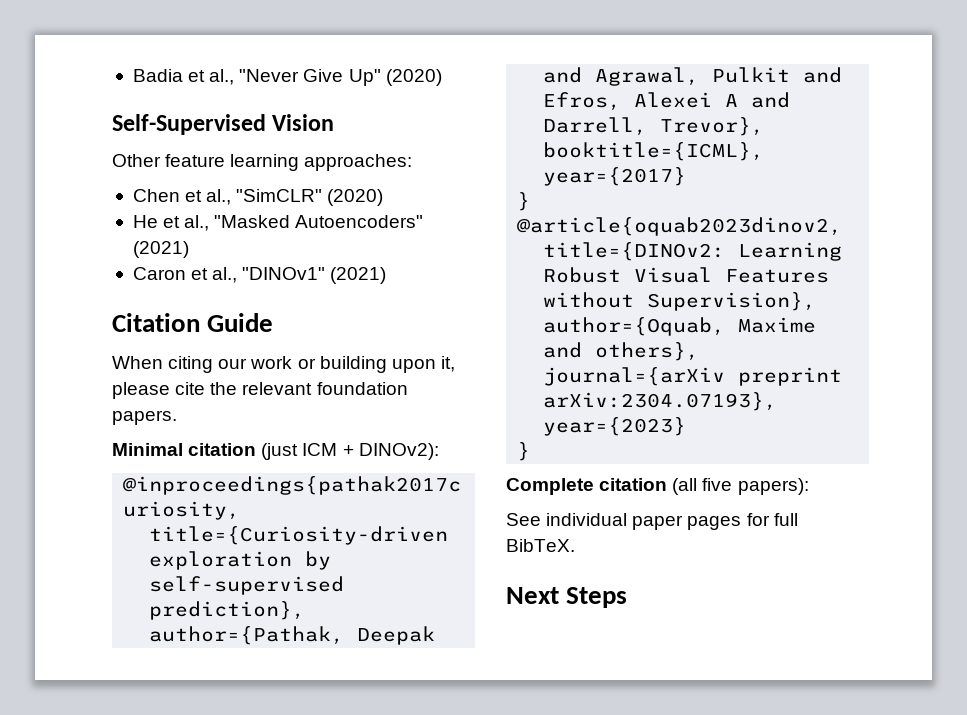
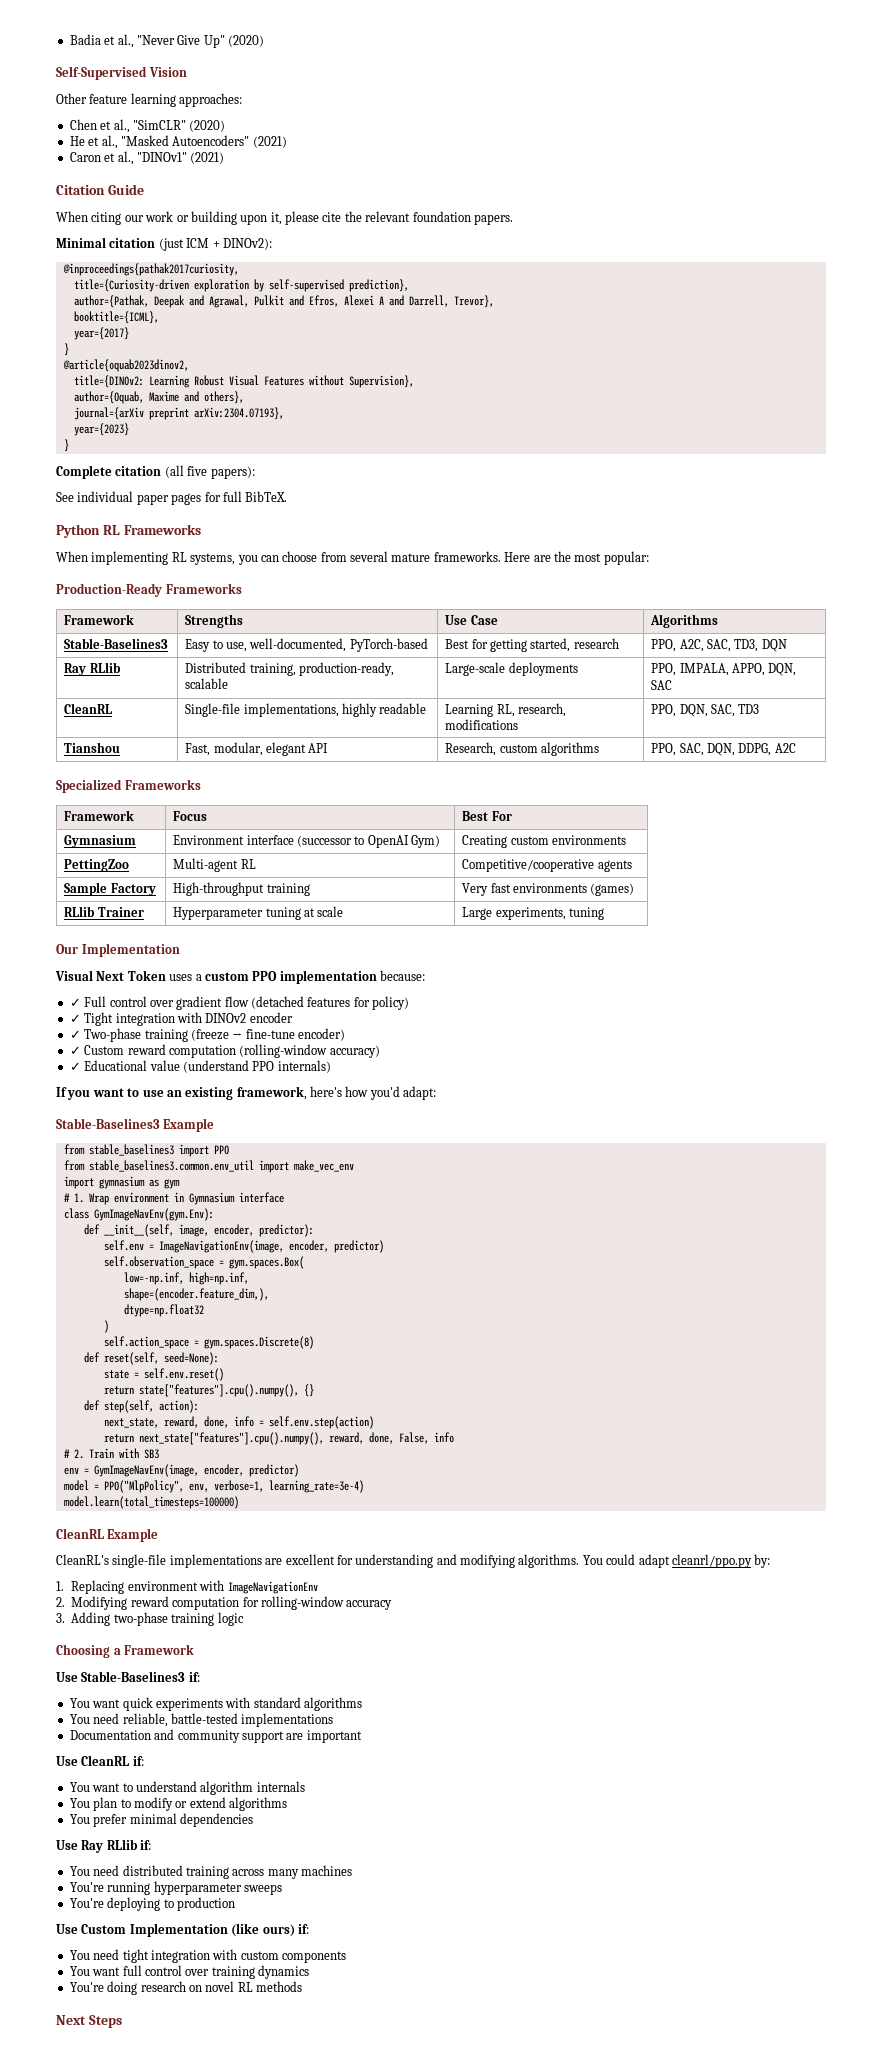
+ Python RL Frameworks
+ When implementing RL systems, you can choose from several mature frameworks. Here are the most popular:
+ Production-Ready Frameworks
+ Framework | Strengths | Use Case | Algorithms
+ Stable-Baselines3 | Easy to use, well-documented, PyTorch-based | Best for getting started, research | PPO, A2C, SAC, TD3, DQN
+ Ray RLlib | Distributed training, production-ready, scalable | Large-scale deployments | PPO, IMPALA, APPO, DQN, SAC
+ CleanRL | Single-file implementations, highly readable | Learning RL, research, modifications | PPO, DQN, SAC, TD3
+ Tianshou | Fast, modular, elegant API | Research, custom algorithms | PPO, SAC, DQN, DDPG, A2C
+ Specialized Frameworks
+ Framework | Focus | Best For
+ Gymnasium | Environment interface (successor to OpenAI Gym) | Creating custom environments
+ PettingZoo | Multi-agent RL | Competitive/cooperative agents
+ Sample Factory | High-throughput training | Very fast environments (games)
+ RLlib Trainer | Hyperparameter tuning at scale | Large experiments, tuning
+ Our Implementation
+ Visual Next Token uses a custom PPO implementation because:
+ ✓ Full control over gradient flow (detached features for policy)
+ ✓ Tight integration with DINOv2 encoder
+ ✓ Two-phase training (freeze → fine-tune encoder)
+ ✓ Custom reward computation (rolling-window accuracy)
+ ✓ Educational value (understand PPO internals)
+ If you want to use an existing framework, here's how you'd adapt:
+ Stable-Baselines3 Example
+ from stable_baselines3 import PPO
+ from stable_baselines3.common.env_util import make_vec_env
+ import gymnasium as gym
+ # 1. Wrap environment in Gymnasium interface
+ class GymImageNavEnv(gym.Env):
+ def __init__(self, image, encoder, predictor):
+ self.env = ImageNavigationEnv(image, encoder, predictor)
+ self.observation_space = gym.spaces.Box(
+ low=-np.inf, high=np.inf,
+ shape=(encoder.feature_dim,),
+ dtype=np.float32
+ )
+ self.action_space = gym.spaces.Discrete(8)
+ def reset(self, seed=None):
+ state = self.env.reset()
+ return state["features"].cpu().numpy(), {}
+ def step(self, action):
+ next_state, reward, done, info = self.env.step(action)
+ return next_state["features"].cpu().numpy(), reward, done, False, info
+ # 2. Train with SB3
+ env = GymImageNavEnv(image, encoder, predictor)
+ model = PPO("MlpPolicy", env, verbose=1, learning_rate=3e-4)
+ model.learn(total_timesteps=100000)
+ CleanRL Example
+ CleanRL's single-file implementations are excellent for understanding and modifying algorithms. You could adapt cleanrl/ppo.py by:
+ 1. Replacing environment with ImageNavigationEnv
+ 2. Modifying reward computation for rolling-window accuracy
+ 3. Adding two-phase training logic
+ Choosing a Framework
+ Use Stable-Baselines3 if:
+ You want quick experiments with standard algorithms
+ You need reliable, battle-tested implementations
+ Documentation and community support are important
+ Use CleanRL if:
+ You want to understand algorithm internals
+ You plan to modify or extend algorithms
+ You prefer minimal dependencies
+ Use Ray RLlib if:
+ You need distributed training across many machines
+ You're running hyperparameter sweeps
+ You're deploying to production
+ Use Custom Implementation (like ours) if:
+ You need tight integration with custom components
+ You want full control over training dynamics
+ You're doing research on novel RL methods

